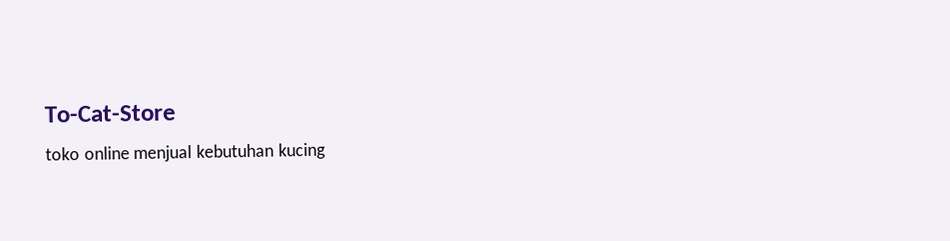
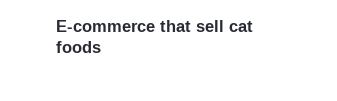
- To-Cat-Store
- toko online menjual kebutuhan kucing
+ E-commerce that sell cat foods

